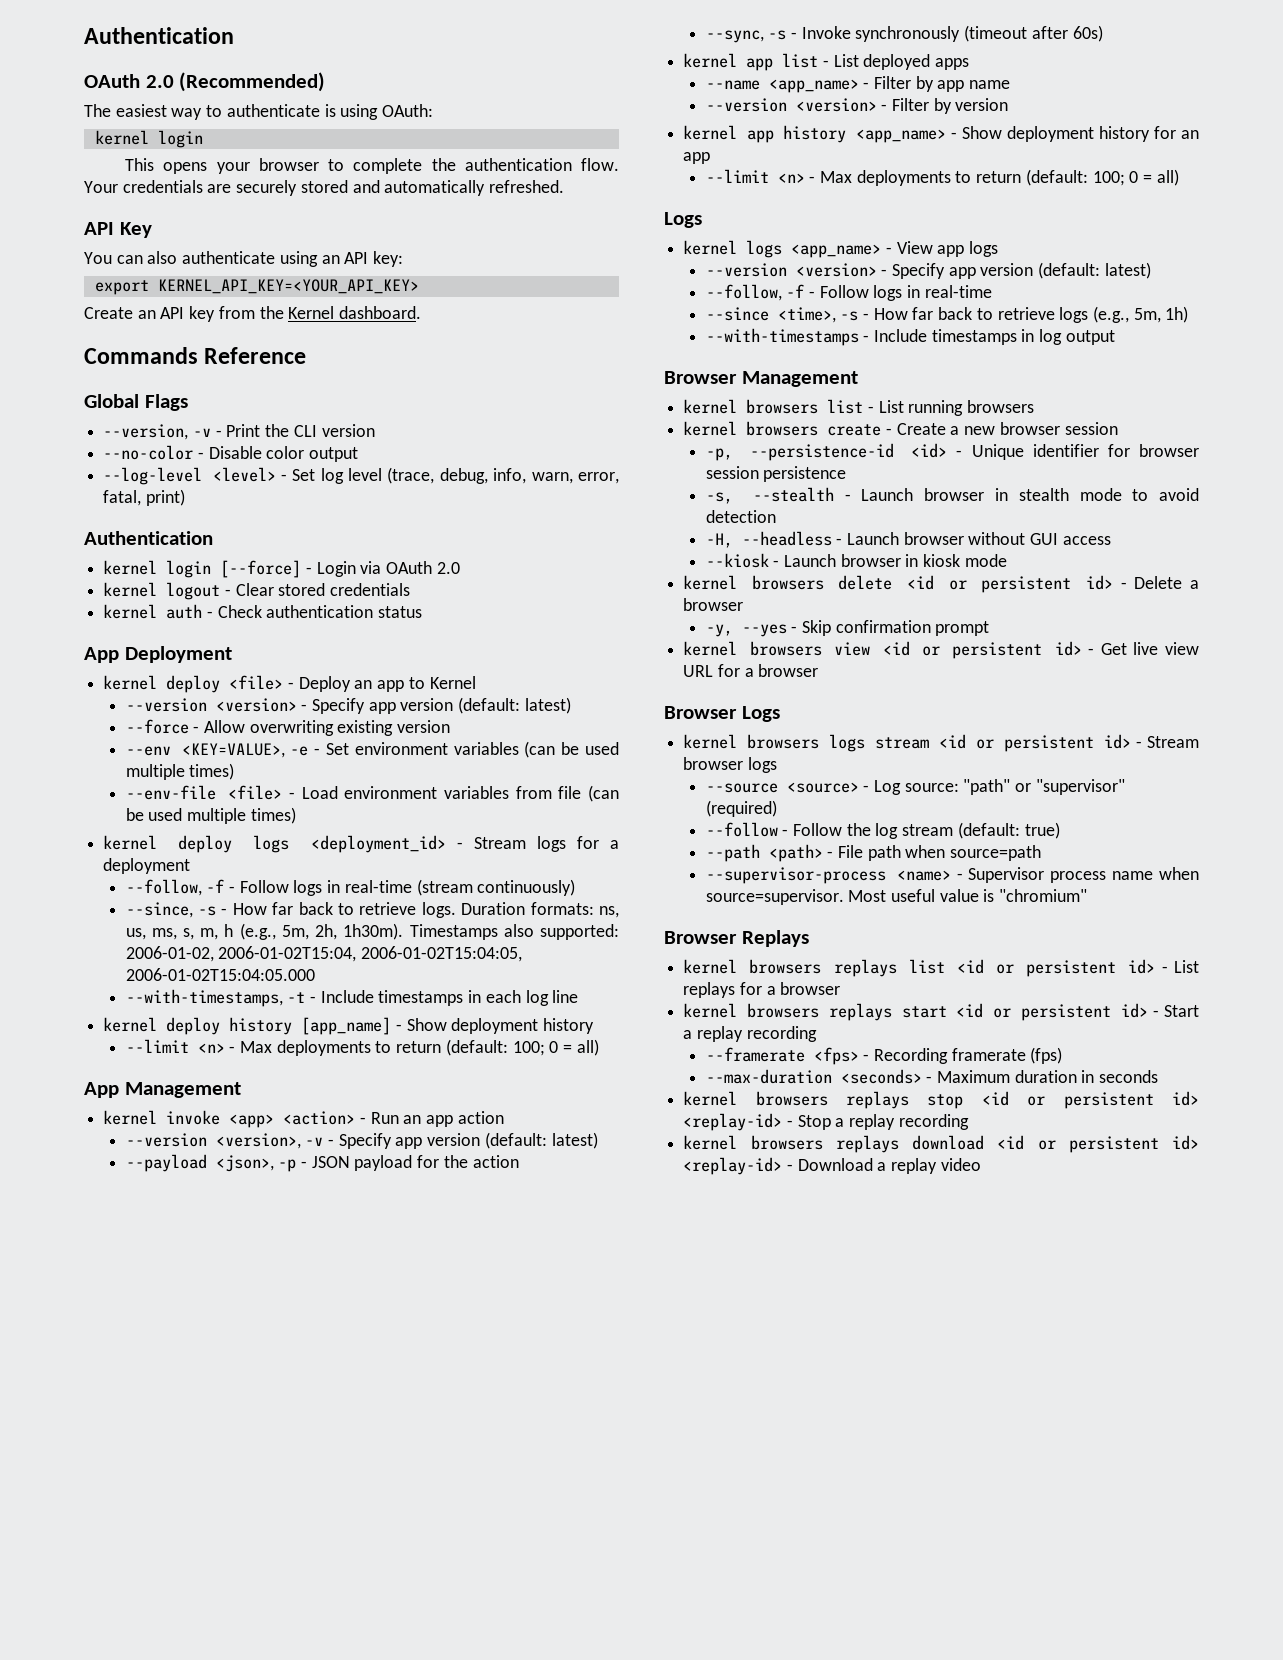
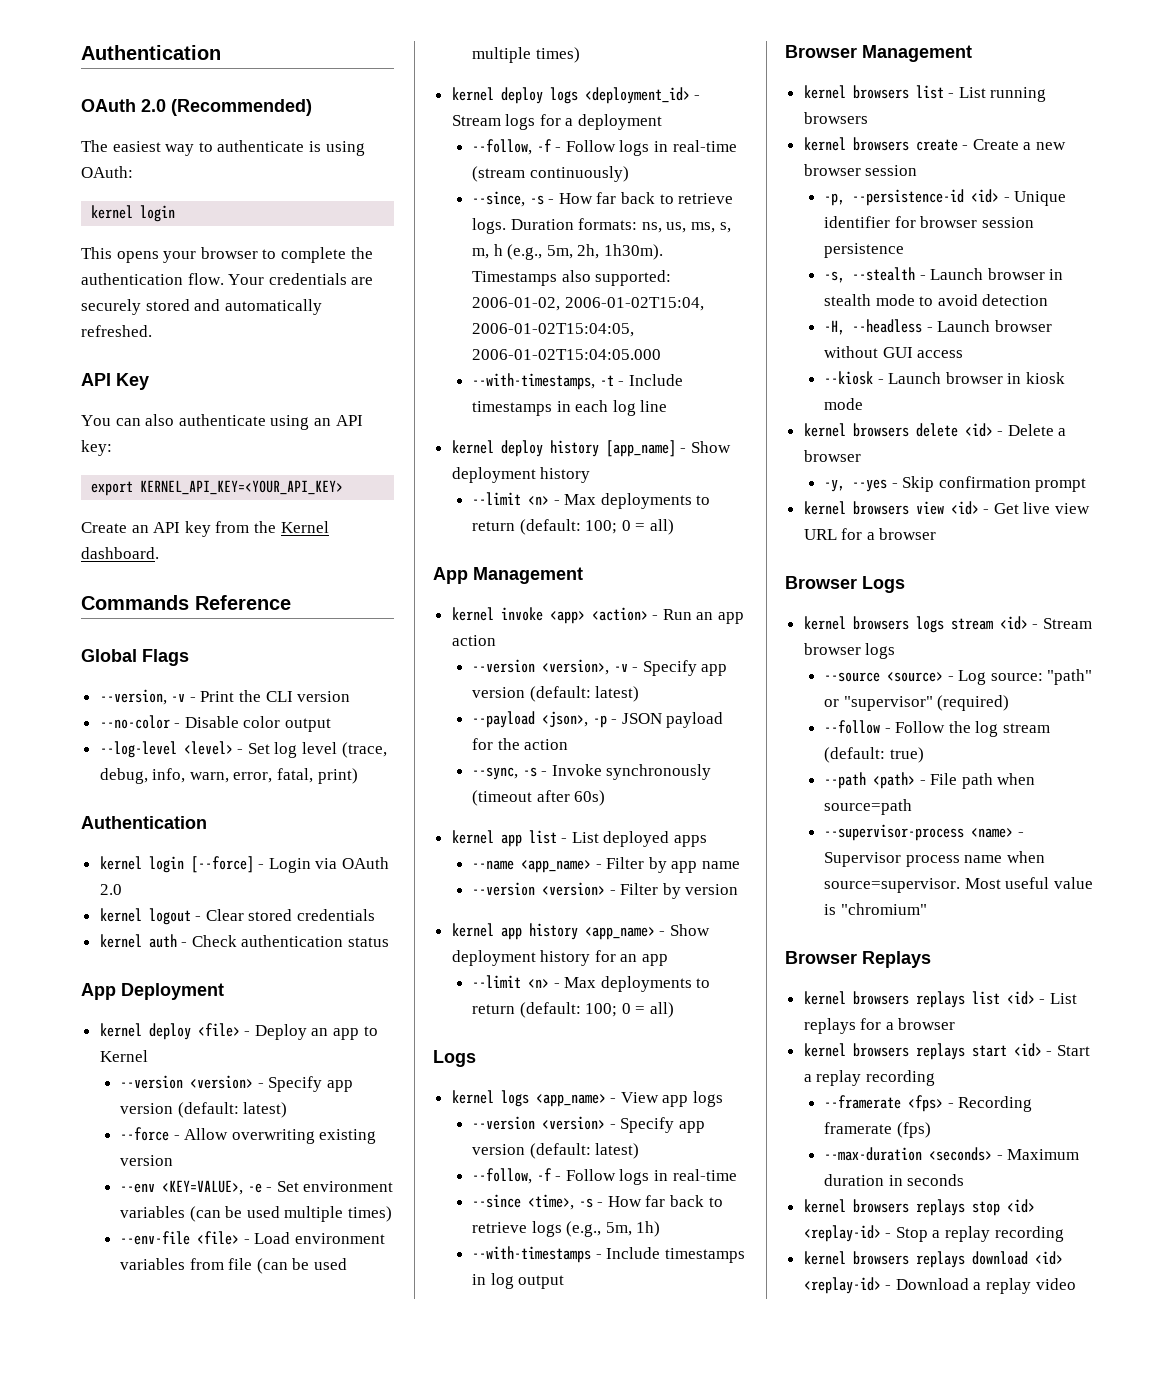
- kernel browsers delete <id or persistent id> - Delete a browser
+ kernel browsers delete <id> - Delete a browser
- kernel browsers view <id or persistent id> - Get live view URL for a browser
+ kernel browsers view <id> - Get live view URL for a browser
- kernel browsers logs stream <id or persistent id> - Stream browser logs
+ kernel browsers logs stream <id> - Stream browser logs
- kernel browsers replays list <id or persistent id> - List replays for a browser
+ kernel browsers replays list <id> - List replays for a browser
- kernel browsers replays start <id or persistent id> - Start a replay recording
+ kernel browsers replays start <id> - Start a replay recording
- kernel browsers replays stop <id or persistent id> <replay-id> - Stop a replay recording
+ kernel browsers replays stop <id> <replay-id> - Stop a replay recording
- kernel browsers replays download <id or persistent id> <replay-id> - Download a replay video
+ kernel browsers replays download <id> <replay-id> - Download a replay video

